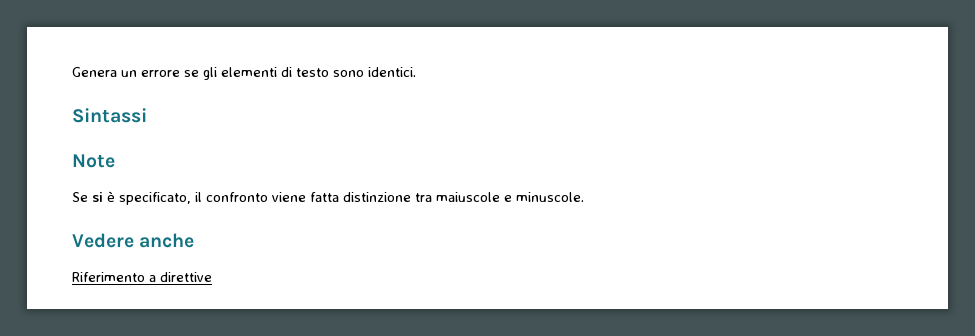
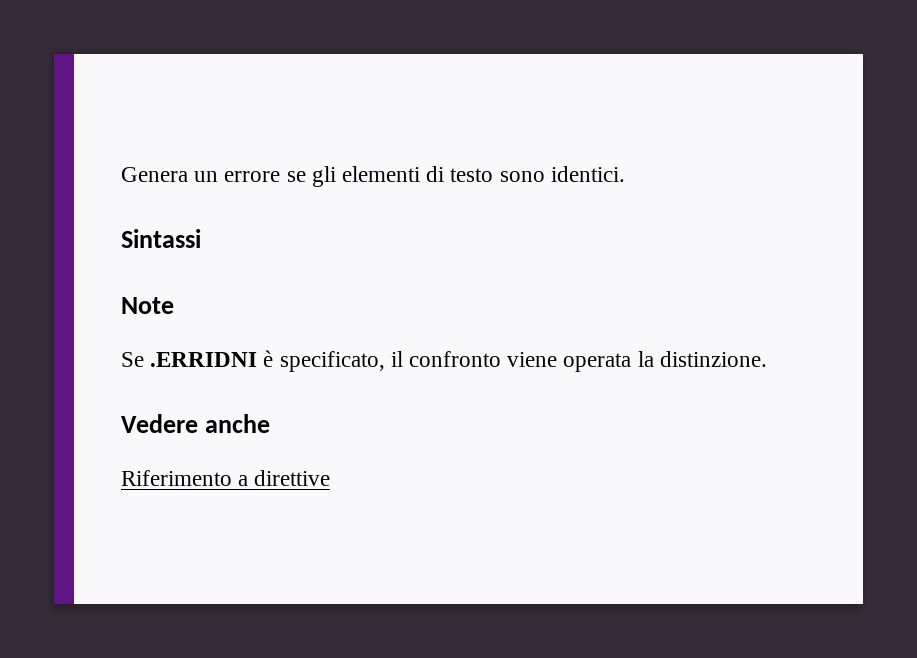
- Se si è specificato, il confronto viene fatta distinzione tra maiuscole e minuscole.
+ Se .ERRIDNI è specificato, il confronto viene operata la distinzione.

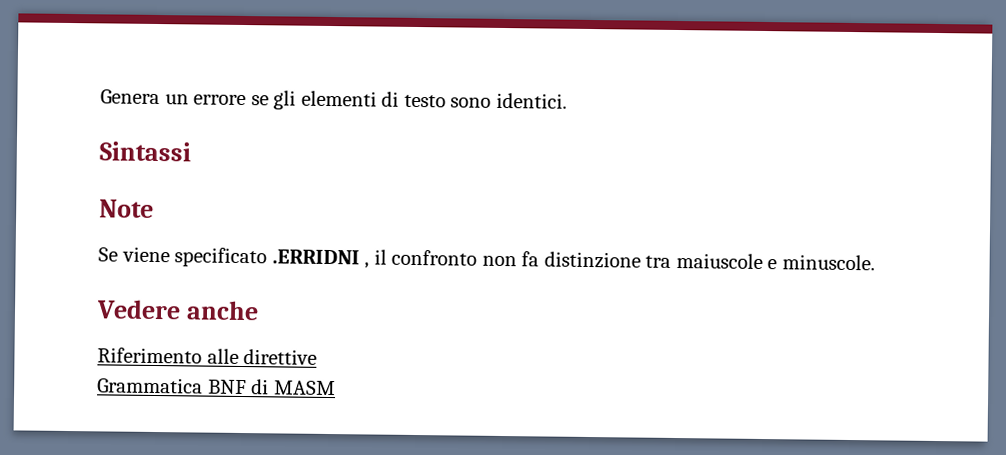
- Se .ERRIDNI è specificato, il confronto viene operata la distinzione.
+ Se viene specificato .ERRIDNI , il confronto non fa distinzione tra maiuscole e minuscole.
- Riferimento a direttive
+ Riferimento alle direttive
+ Grammatica BNF di MASM

